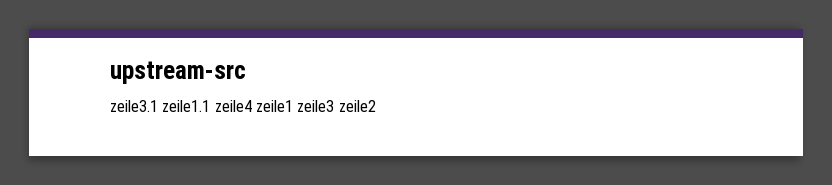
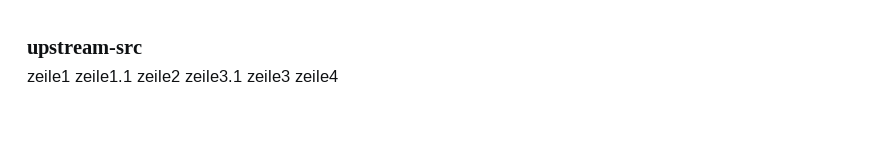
- zeile3.1 zeile1.1 zeile4 zeile1 zeile3 zeile2
+ zeile1 zeile1.1 zeile2 zeile3.1 zeile3 zeile4

